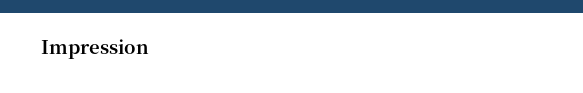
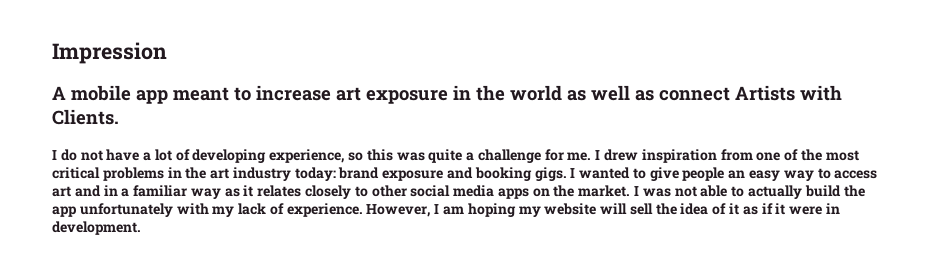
+ A mobile app meant to increase art exposure in the world as well as connect Artists with Clients.
+ I do not have a lot of developing experience, so this was quite a challenge for me. I drew inspiration from one of the most critical problems in the art industry today: brand exposure and booking gigs. I wanted to give people an easy way to access art and in a familiar way as it relates closely to other social media apps on the market. I was not able to actually build the app unfortunately with my lack of experience. However, I am hoping my website will sell the idea of it as if it were in development.

